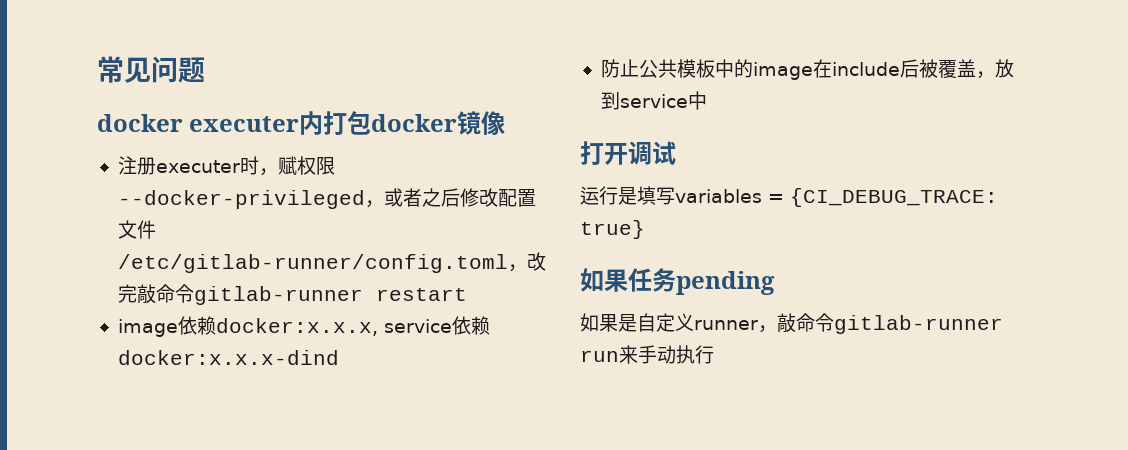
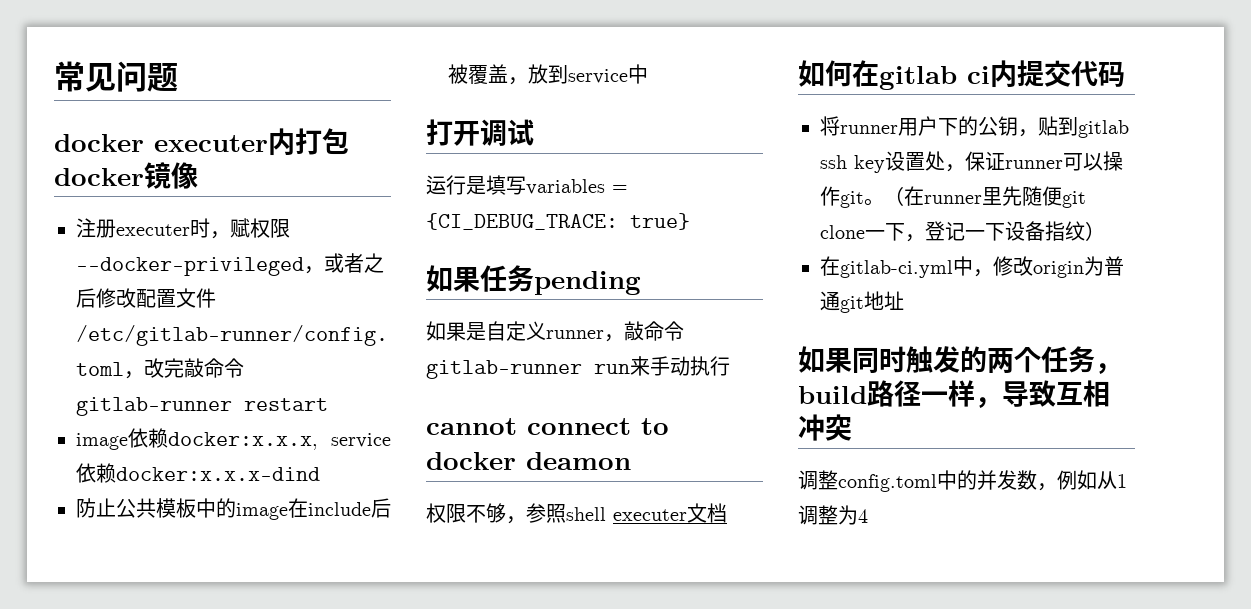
+ cannot connect to docker deamon
+ 权限不够，参照shell executer文档
+ 如何在gitlab ci内提交代码
+ 将runner用户下的公钥，贴到gitlab ssh key设置处，保证runner可以操作git。（在runner里先随便git clone一下，登记一下设备指纹）
+ 在gitlab-ci.yml中，修改origin为普通git地址
+ 如果同时触发的两个任务，build路径一样，导致互相冲突
+ 调整config.toml中的并发数，例如从1调整为4

